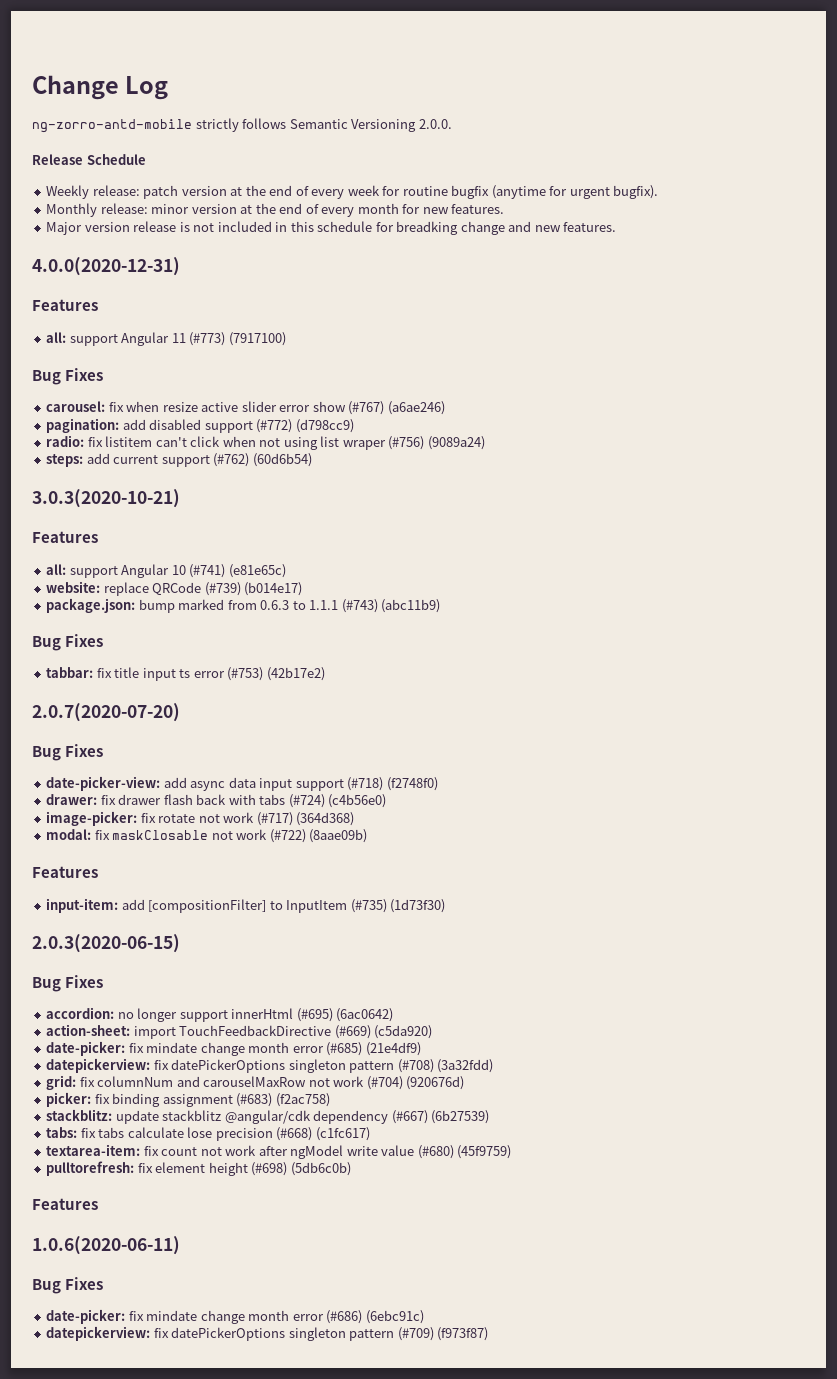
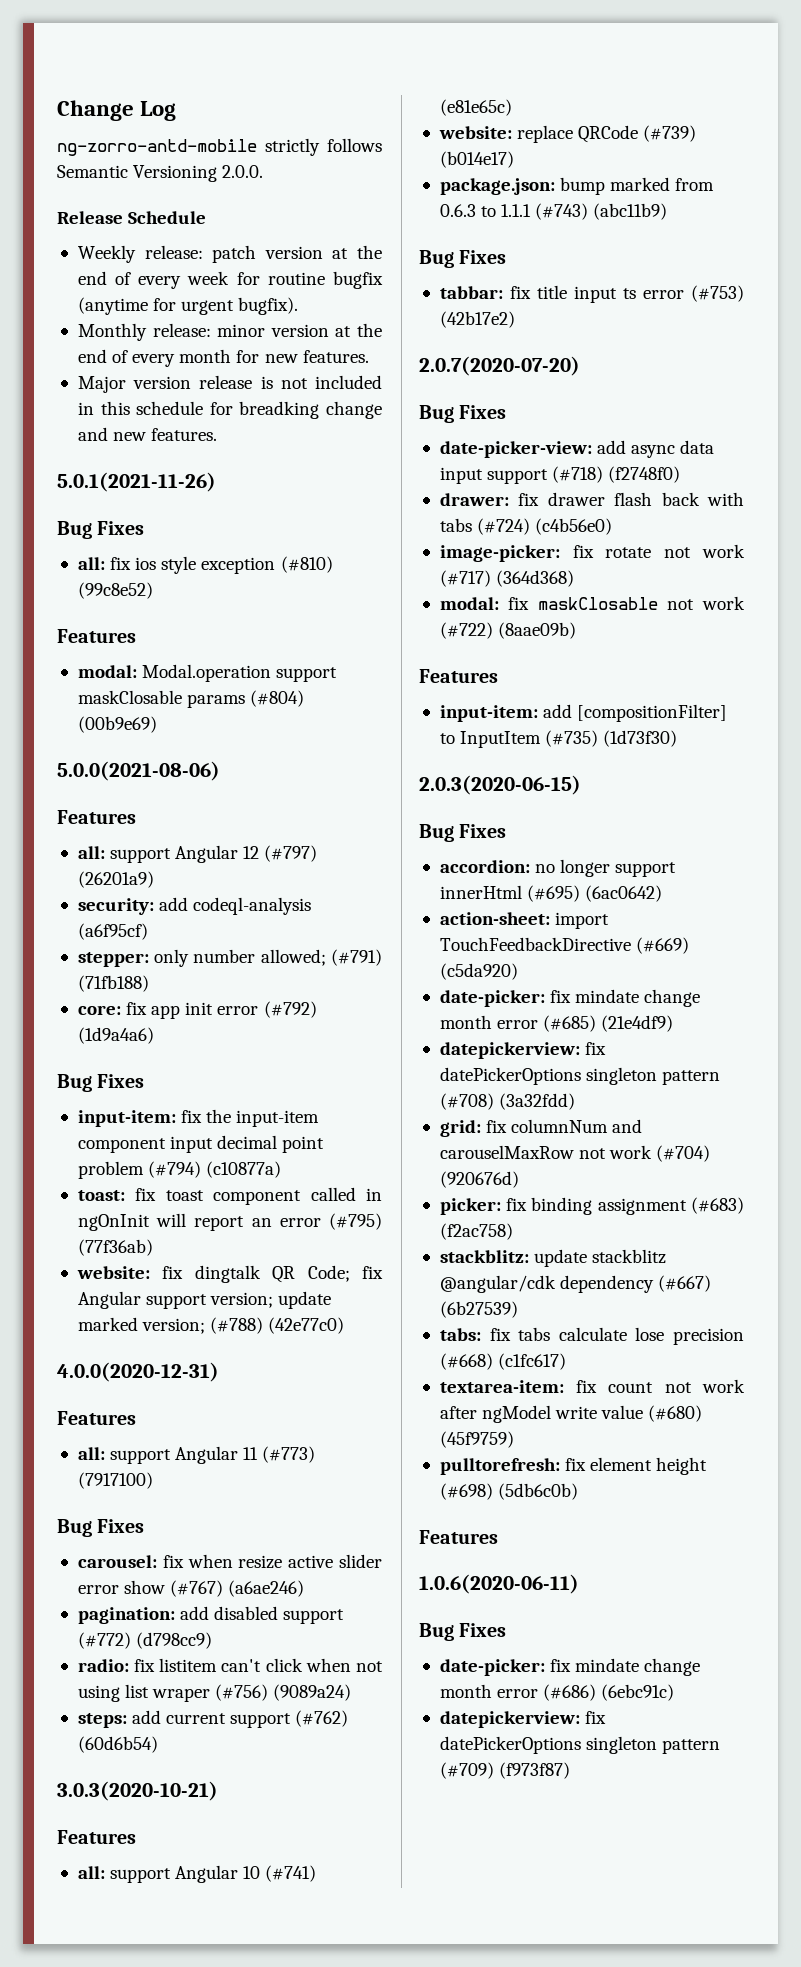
+ 5.0.1(2021-11-26)
+ Bug Fixes
+ all: fix ios style exception (#810) (99c8e52)
+ Features
+ modal: Modal.operation support maskClosable params (#804) (00b9e69)
+ 5.0.0(2021-08-06)
+ Features
+ all: support Angular 12 (#797) (26201a9)
+ security: add codeql-analysis (a6f95cf)
+ stepper: only number allowed; (#791) (71fb188)
+ core: fix app init error (#792) (1d9a4a6)
+ Bug Fixes
+ input-item: fix the input-item component input decimal point problem (#794) (c10877a)
+ toast: fix toast component called in ngOnInit will report an error (#795) (77f36ab)
+ website: fix dingtalk QR Code; fix Angular support version; update marked version; (#788) (42e77c0)

